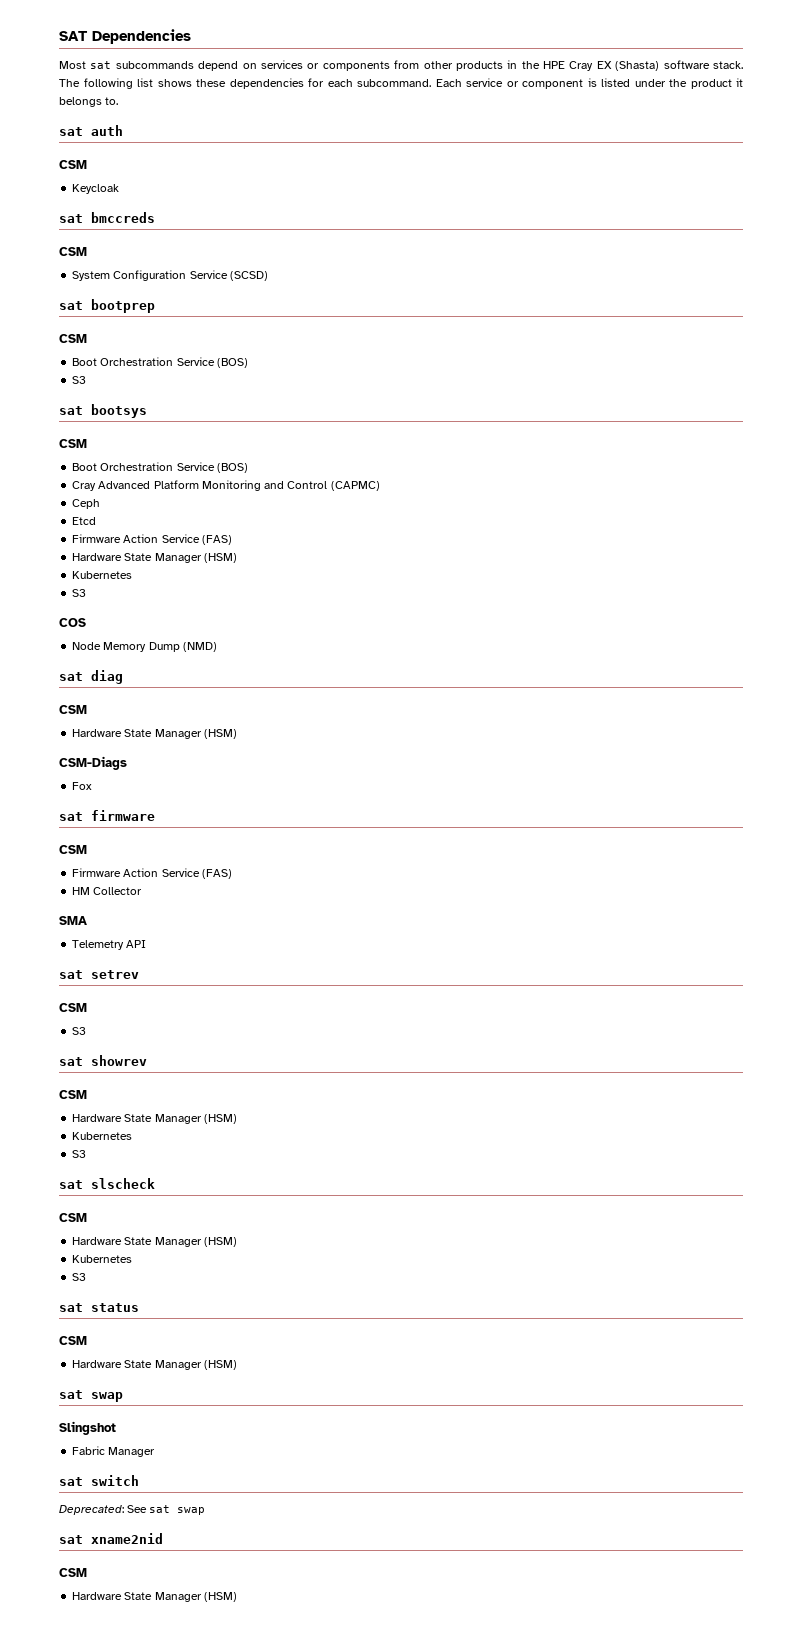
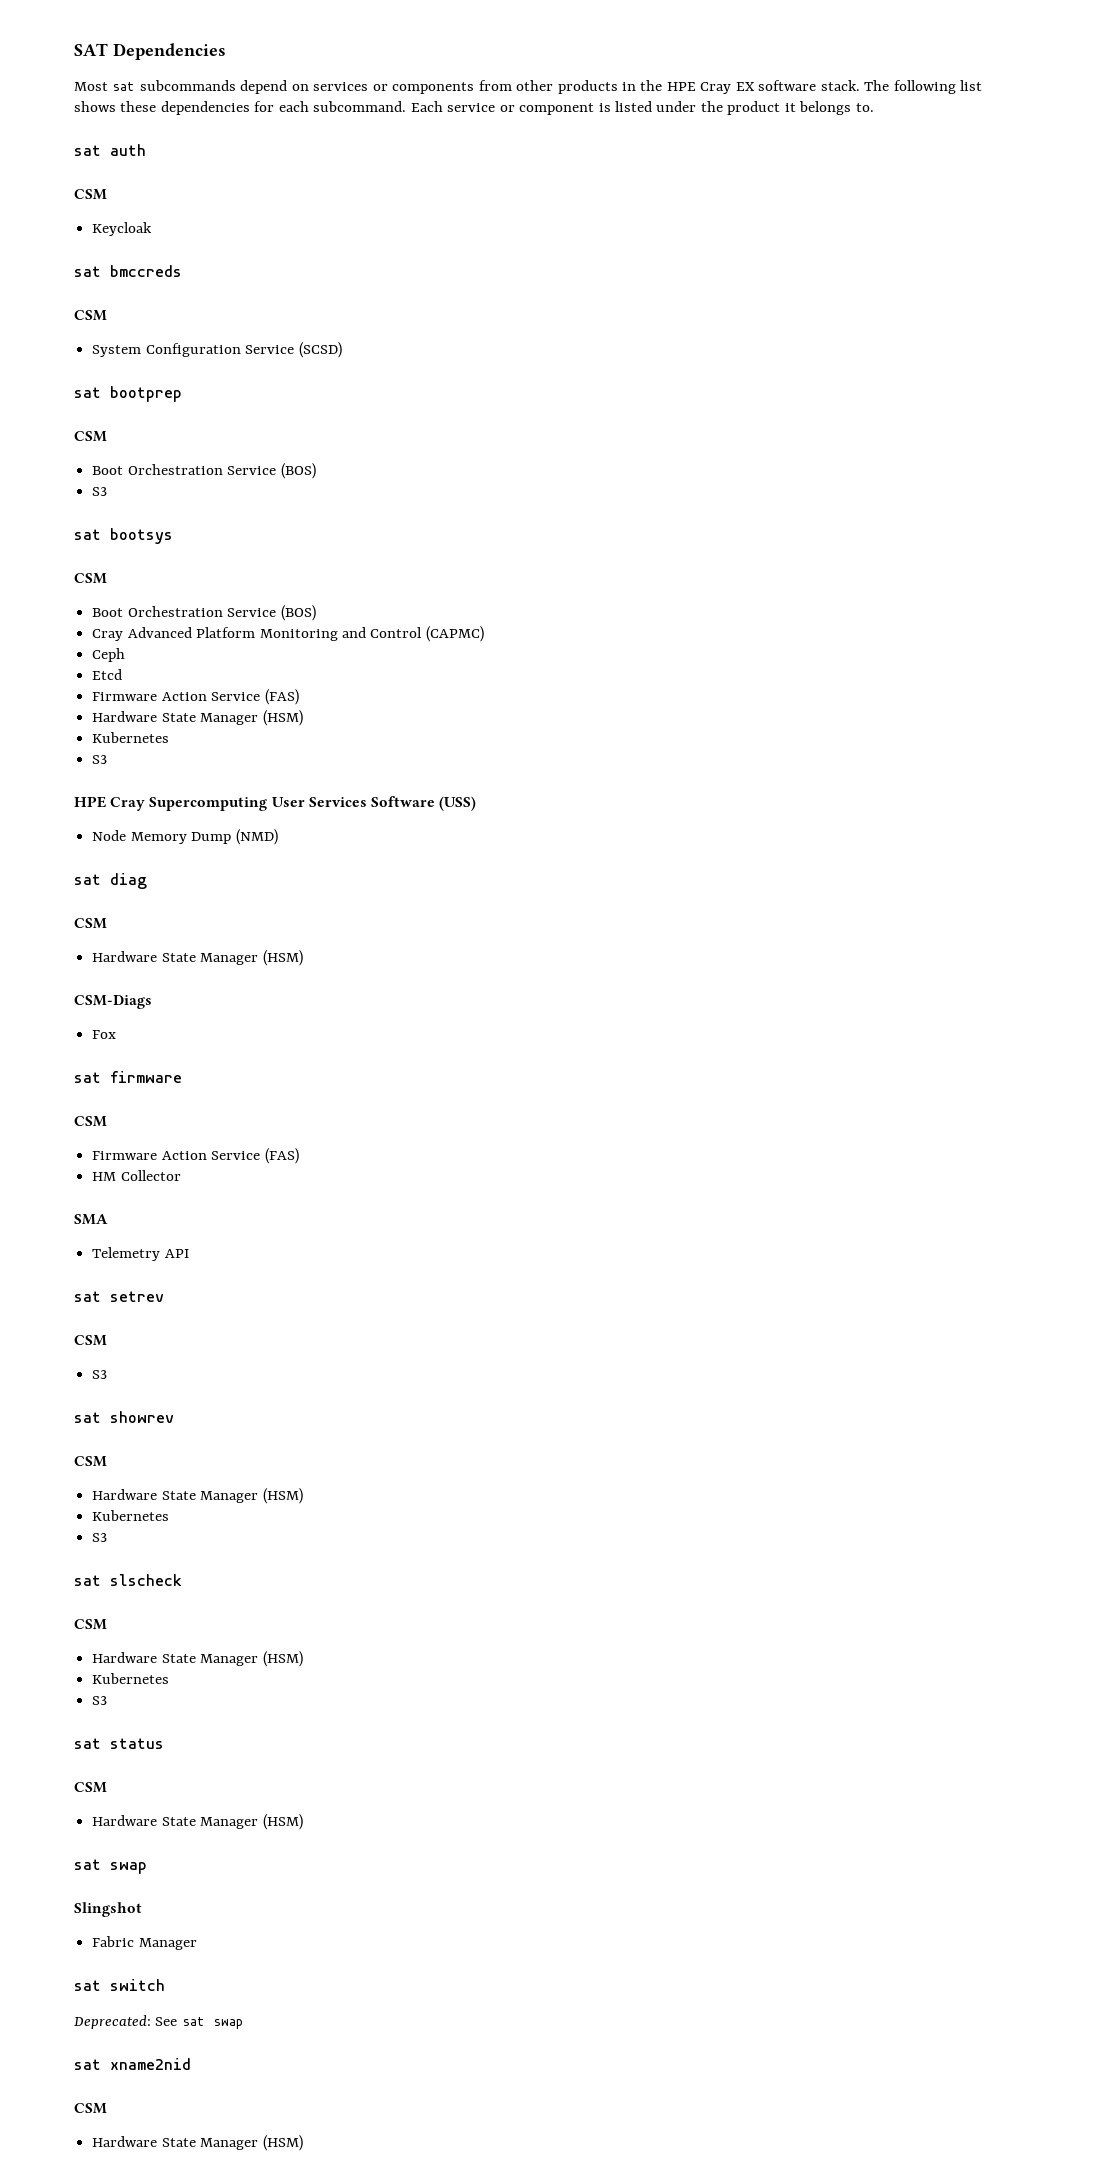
- Most sat subcommands depend on services or components from other products in the HPE Cray EX (Shasta) software stack.
+ Most sat subcommands depend on services or components from other products in the HPE Cray EX software stack.
- COS
+ HPE Cray Supercomputing User Services Software (USS)

